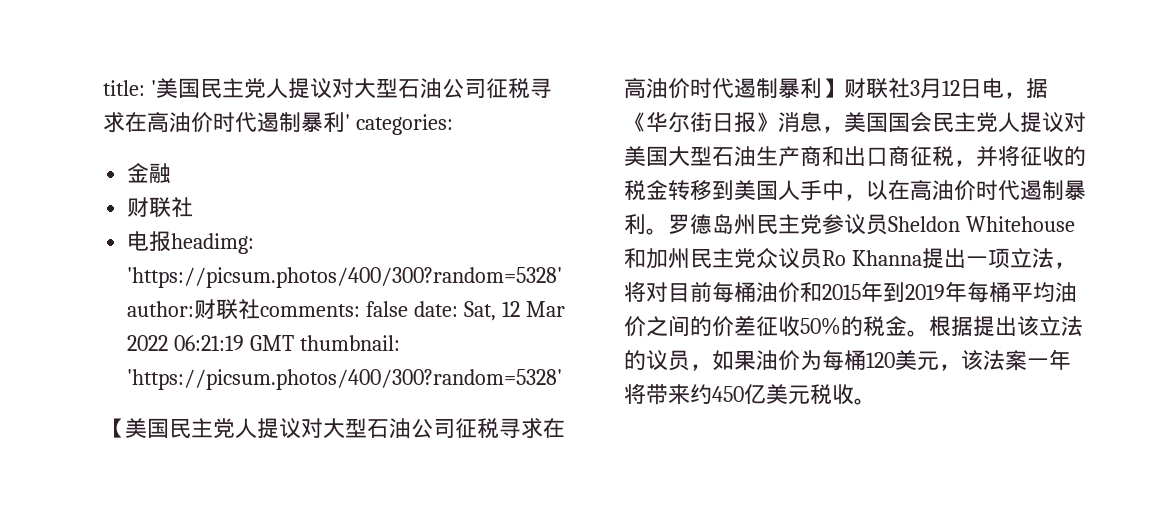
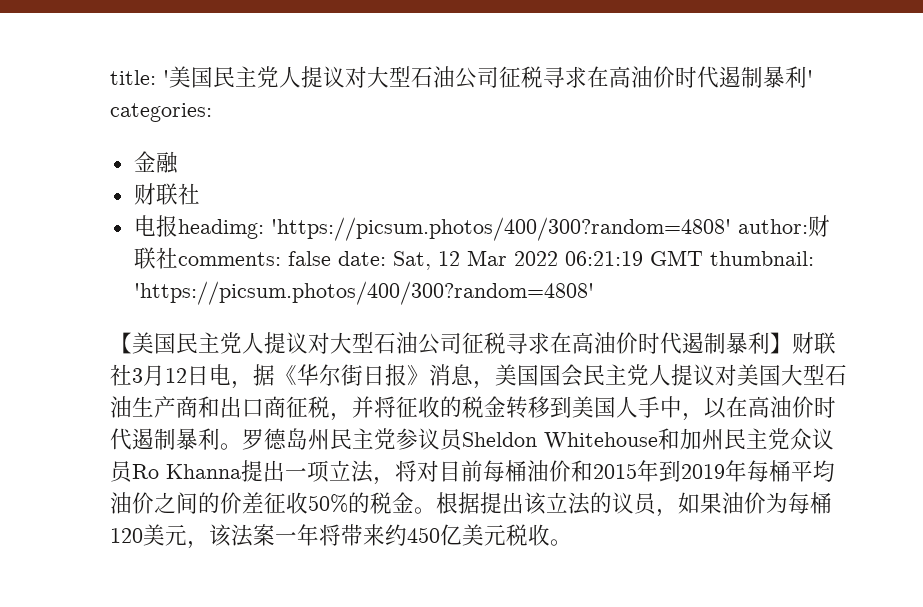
- 电报headimg: 'https://picsum.photos/400/300?random=5328' author:财联社comments: false date: Sat, 12 Mar 2022 06:21:19 GMT thumbnail: 'https://picsum.photos/400/300?random=5328'
+ 电报headimg: 'https://picsum.photos/400/300?random=4808' author:财联社comments: false date: Sat, 12 Mar 2022 06:21:19 GMT thumbnail: 'https://picsum.photos/400/300?random=4808'

